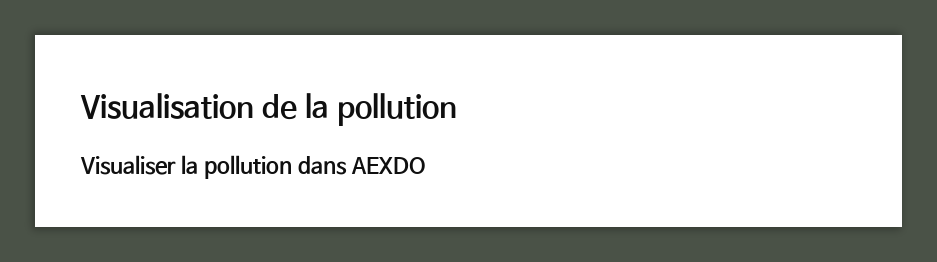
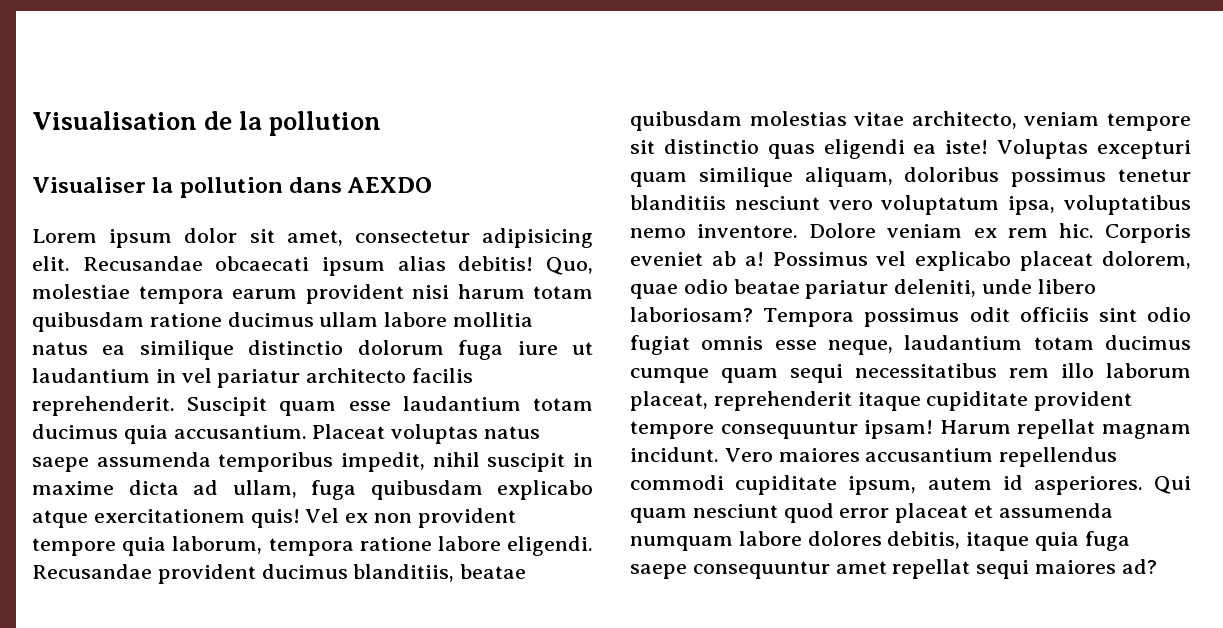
+ Lorem ipsum dolor sit amet, consectetur adipisicing elit. Recusandae obcaecati ipsum alias debitis! Quo, molestiae tempora earum provident nisi harum totam quibusdam ratione ducimus ullam labore mollitia natus ea similique distinctio dolorum fuga iure ut laudantium in vel pariatur architecto facilis reprehenderit. Suscipit quam esse laudantium totam ducimus quia accusantium. Placeat voluptas natus saepe assumenda temporibus impedit, nihil suscipit in maxime dicta ad ullam, fuga quibusdam explicabo atque exercitationem quis! Vel ex non provident tempore quia laborum, tempora ratione labore eligendi. Recusandae provident ducimus blanditiis, beatae quibusdam molestias vitae architecto, veniam tempore sit distinctio quas eligendi ea iste! Voluptas excepturi quam similique aliquam, doloribus possimus tenetur blanditiis nesciunt vero voluptatum ipsa, voluptatibus nemo inventore. Dolore veniam ex rem hic. Corporis eveniet ab a! Possimus vel explicabo placeat dolorem, quae odio beatae pariatur deleniti, unde libero laboriosam? Tempora possimus odit officiis sint odio fugiat omnis esse neque, laudantium totam ducimus cumque quam sequi necessitatibus rem illo laborum placeat, reprehenderit itaque cupiditate provident tempore consequuntur ipsam! Harum repellat magnam incidunt. Vero maiores accusantium repellendus commodi cupiditate ipsum, autem id asperiores. Qui quam nesciunt quod error placeat et assumenda numquam labore dolores debitis, itaque quia fuga saepe consequuntur amet repellat sequi maiores ad?

